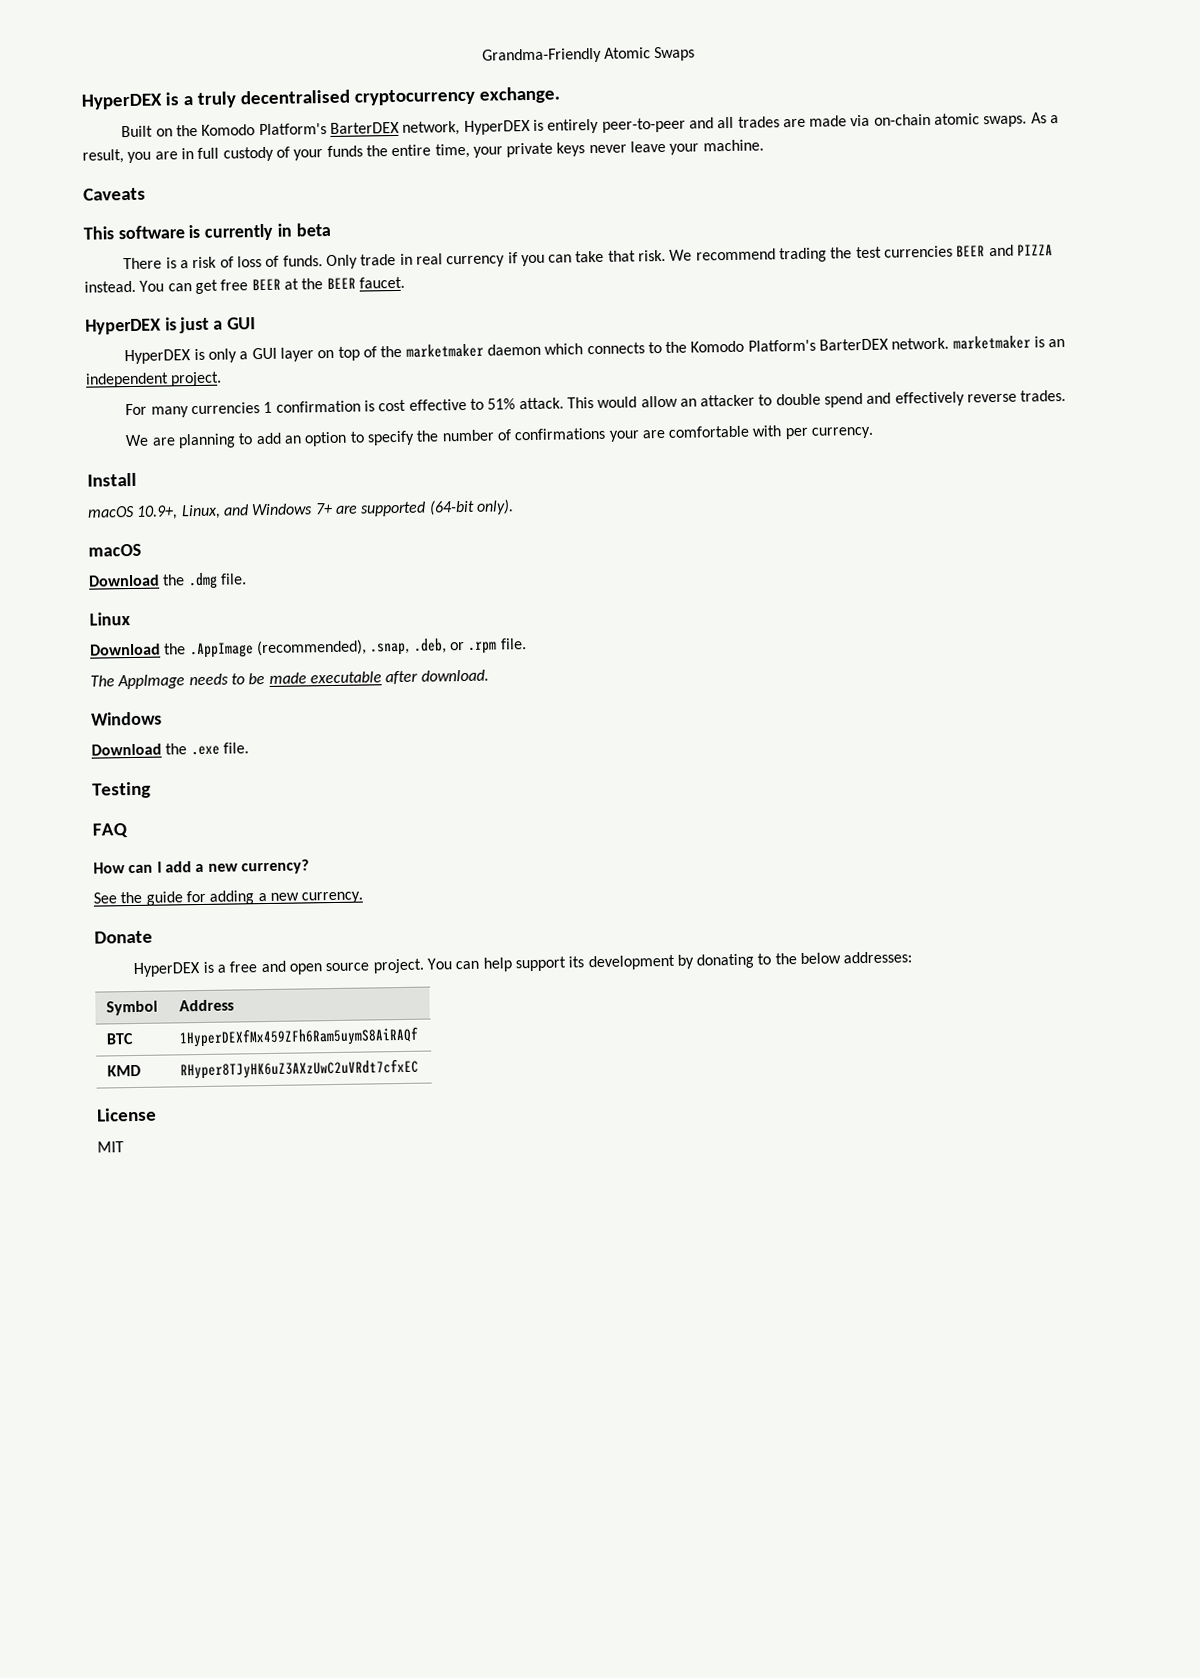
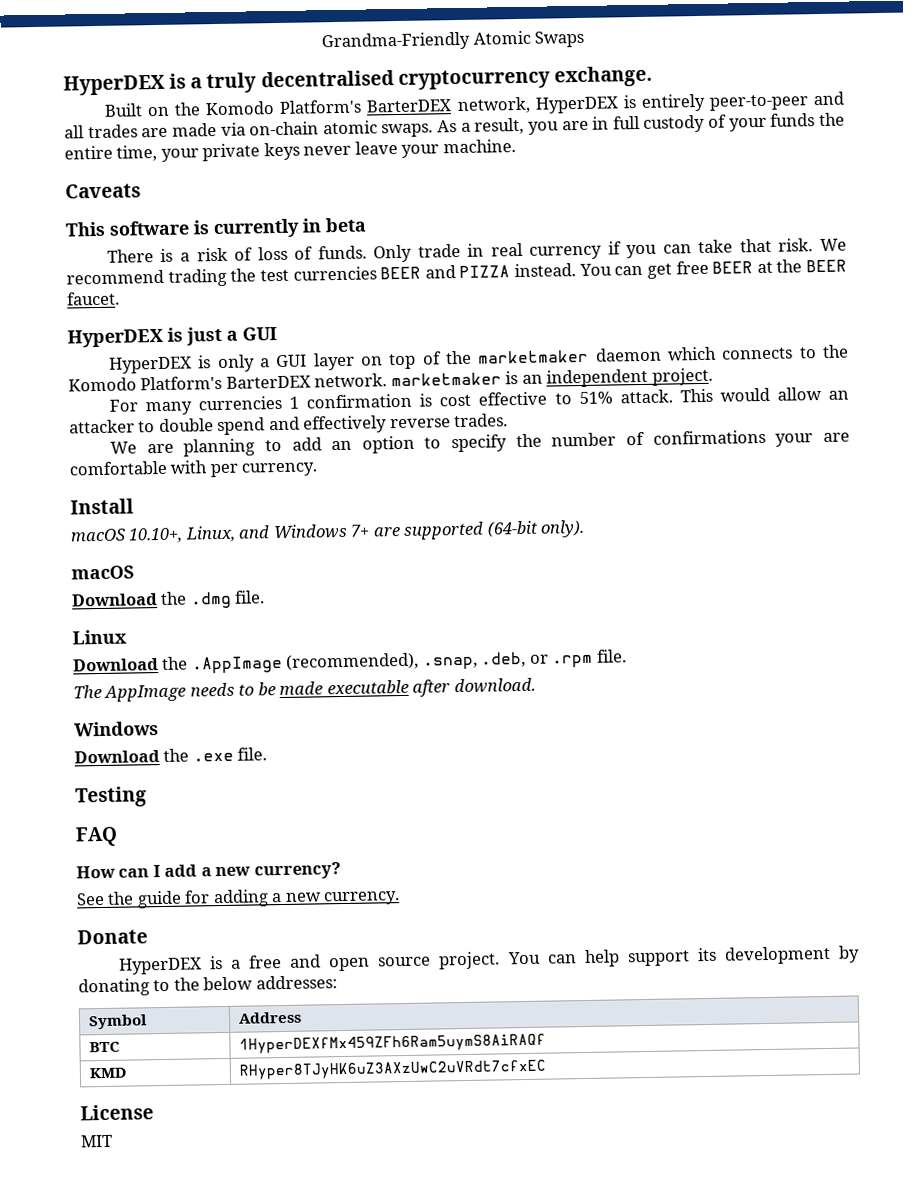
- macOS 10.9+, Linux, and Windows 7+ are supported (64-bit only).
+ macOS 10.10+, Linux, and Windows 7+ are supported (64-bit only).

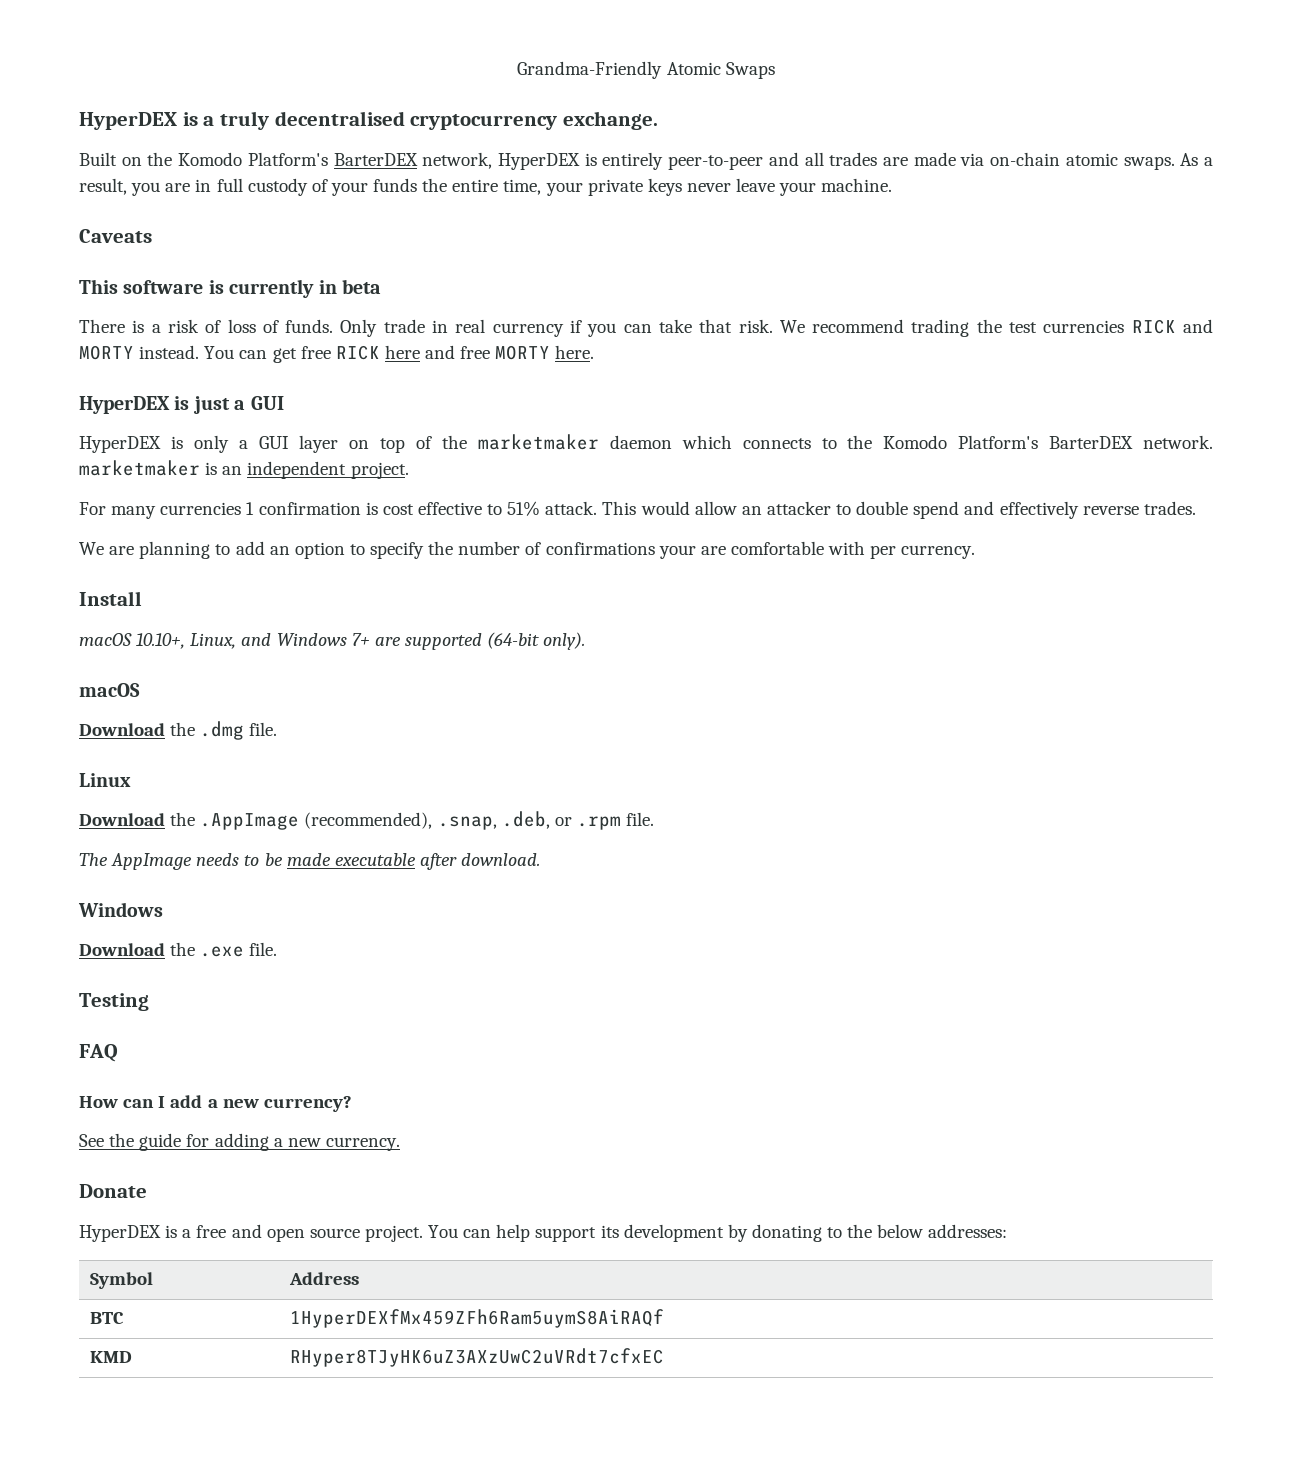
- We recommend trading the test currencies BEER and PIZZA instead.
+ We recommend trading the test currencies RICK and MORTY instead.
- You can get free BEER at the BEER faucet.
+ You can get free RICK here and free MORTY here.
- License
- MIT

